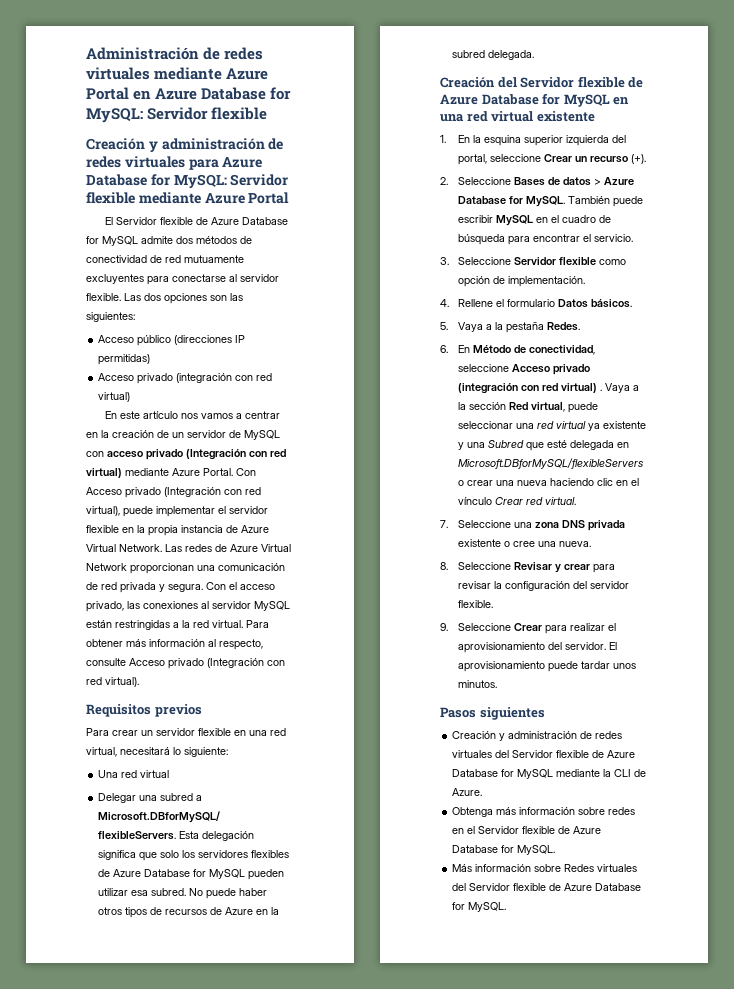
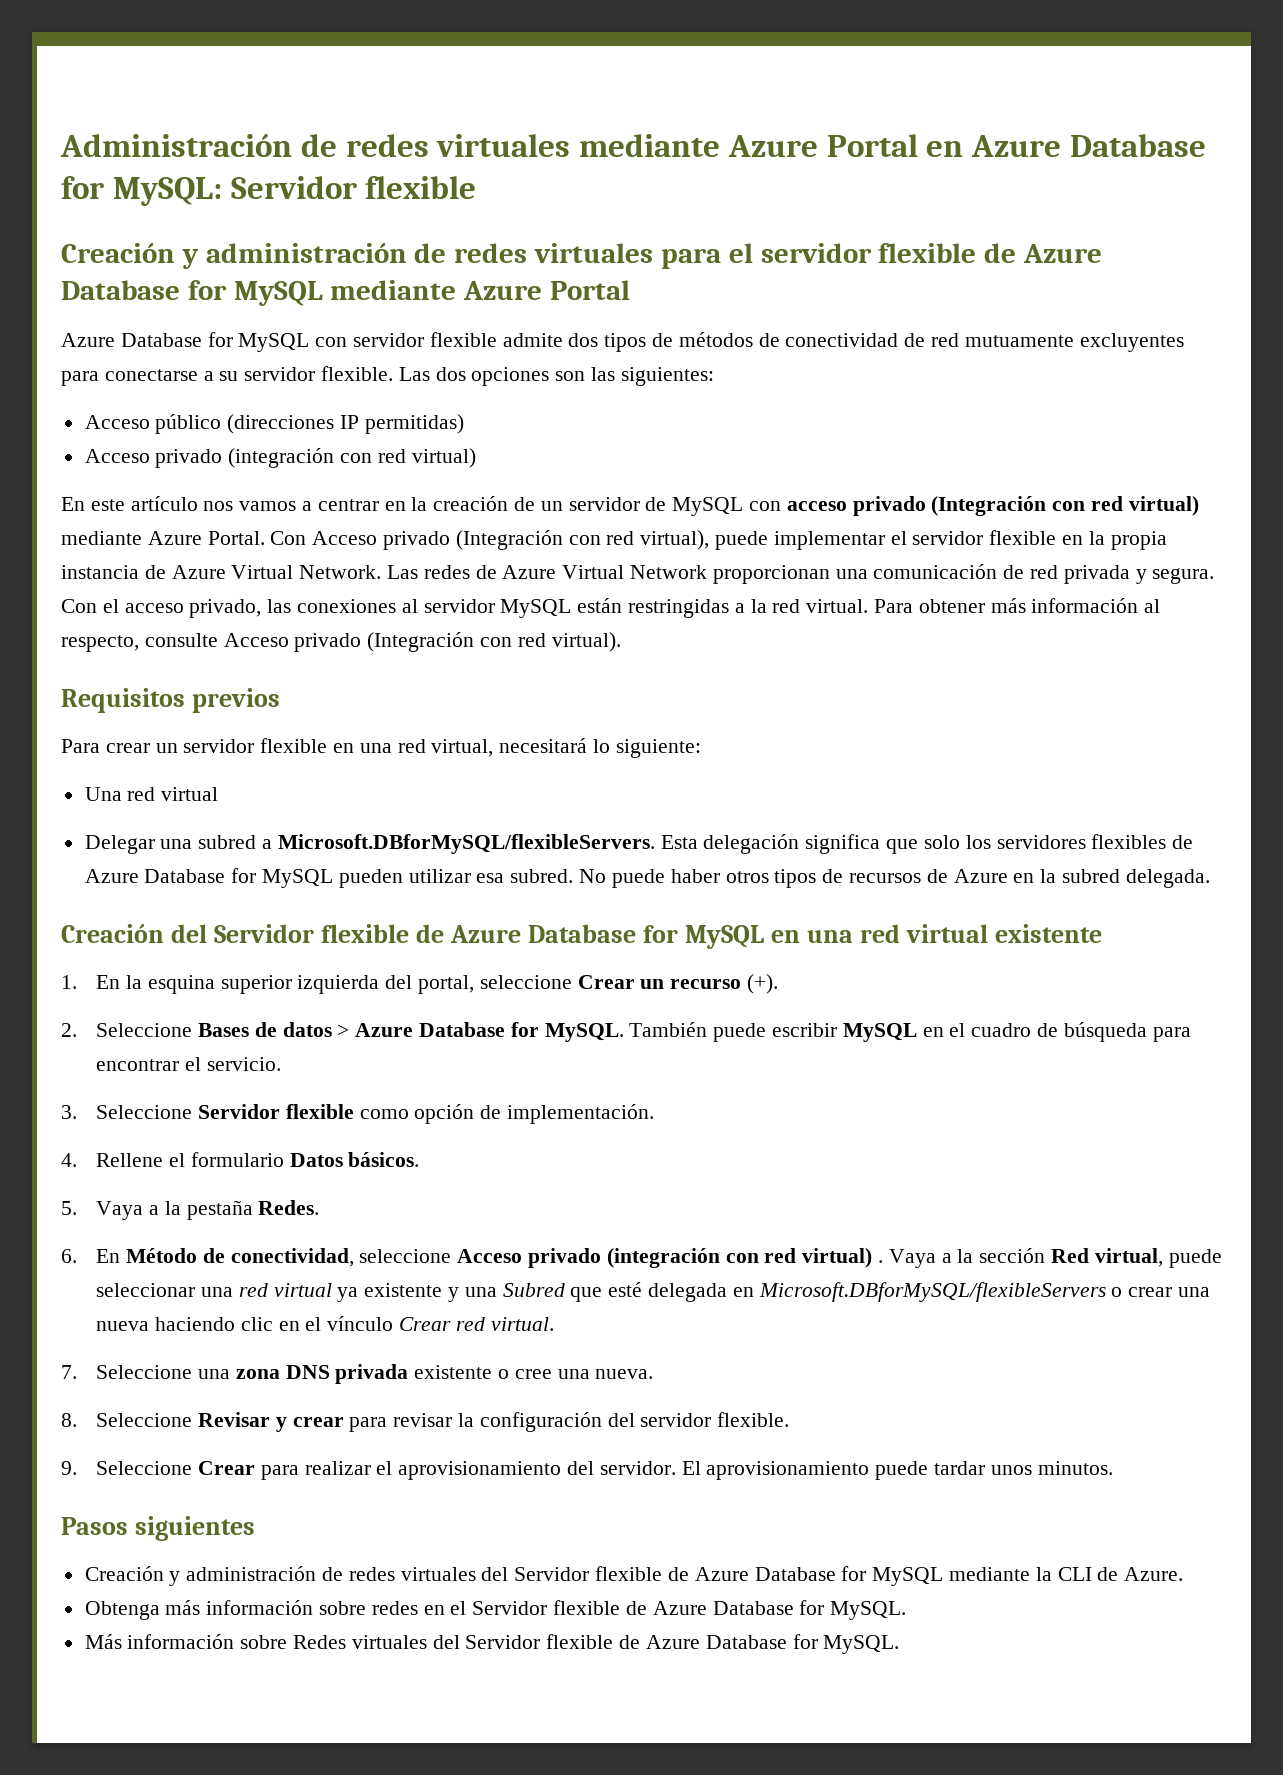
- Creación y administración de redes virtuales para Azure Database for MySQL: Servidor flexible mediante Azure Portal
- El Servidor flexible de Azure Database for MySQL admite dos métodos de conectividad de red mutuamente excluyentes para conectarse al servidor flexible.
+ Creación y administración de redes virtuales para el servidor flexible de Azure Database for MySQL mediante Azure Portal
+ Azure Database for MySQL con servidor flexible admite dos tipos de métodos de conectividad de red mutuamente excluyentes para conectarse a su servidor flexible.

